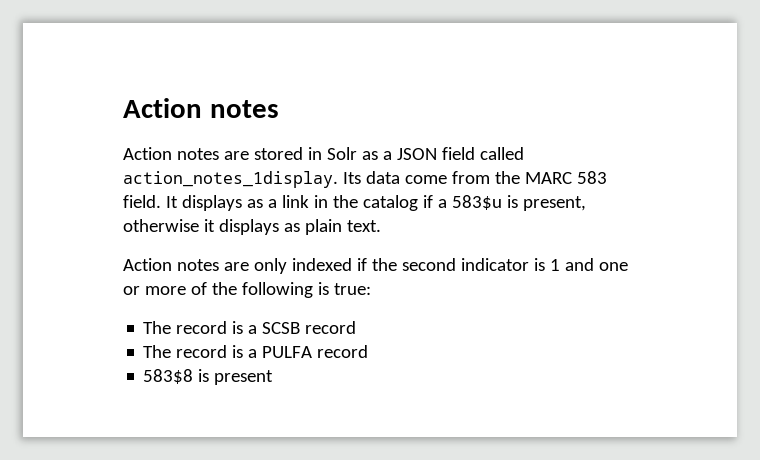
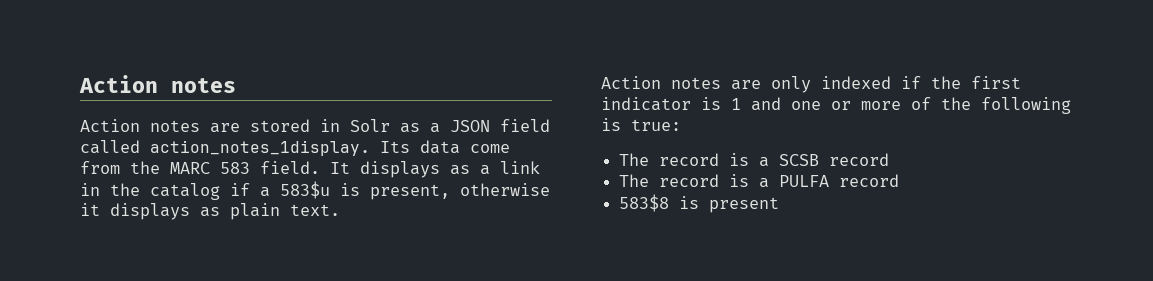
- Action notes are only indexed if the second indicator is 1 and one or more of the following is true:
+ Action notes are only indexed if the first indicator is 1 and one or more of the following is true:

